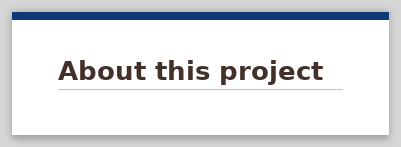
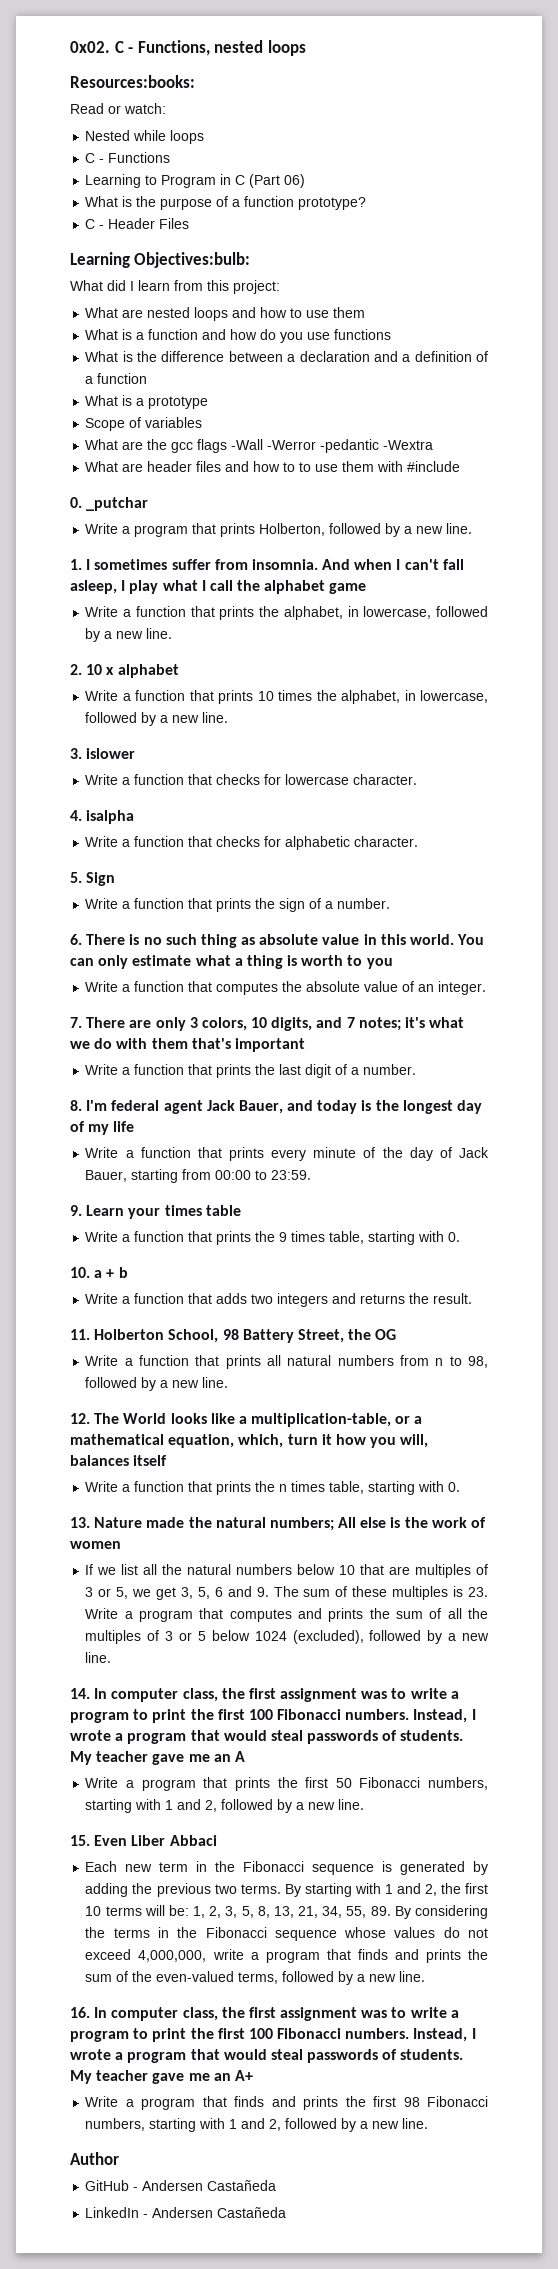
- About this project
+ 0x02. C - Functions, nested loops
+ Resources:books:
+ Read or watch:
+ Nested while loops
+ C - Functions
+ Learning to Program in C (Part 06)
+ What is the purpose of a function prototype?
+ C - Header Files
+ Learning Objectives:bulb:
+ What did I learn from this project:
+ What are nested loops and how to use them
+ What is a function and how do you use functions
+ What is the difference between a declaration and a definition of a function
+ What is a prototype
+ Scope of variables
+ What are the gcc flags -Wall -Werror -pedantic -Wextra
+ What are header files and how to to use them with #include
+ 0. _putchar
+ Write a program that prints Holberton, followed by a new line.
+ 1. I sometimes suffer from insomnia. And when I can't fall asleep, I play what I call the alphabet game
+ Write a function that prints the alphabet, in lowercase, followed by a new line.
+ 2. 10 x alphabet
+ Write a function that prints 10 times the alphabet, in lowercase, followed by a new line.
+ 3. islower
+ Write a function that checks for lowercase character.
+ 4. isalpha
+ Write a function that checks for alphabetic character.
+ 5. Sign
+ Write a function that prints the sign of a number.
+ 6. There is no such thing as absolute value in this world. You can only estimate what a thing is worth to you
+ Write a function that computes the absolute value of an integer.
+ 7. There are only 3 colors, 10 digits, and 7 notes; it's what we do with them that's important
+ Write a function that prints the last digit of a number.
+ 8. I'm federal agent Jack Bauer, and today is the longest day of my life
+ Write a function that prints every minute of the day of Jack Bauer, starting from 00:00 to 23:59.
+ 9. Learn your times table
+ Write a function that prints the 9 times table, starting with 0.
+ 10. a + b
+ Write a function that adds two integers and returns the result.
+ 11. Holberton School, 98 Battery Street, the OG
+ Write a function that prints all natural numbers from n to 98, followed by a new line.
+ 12. The World looks like a multiplication-table, or a mathematical equation, which, turn it how you will, balances itself
+ Write a function that prints the n times table, starting with 0.
+ 13. Nature made the natural numbers; All else is the work of women
+ If we list all the natural numbers below 10 that are multiples of 3 or 5, we get 3, 5, 6 and 9. The sum of these multiples is 23. Write a program that computes and prints the sum of all the multiples of 3 or 5 below 1024 (excluded), followed by a new line.
+ 14. In computer class, the first assignment was to write a program to print the first 100 Fibonacci numbers. Instead, I wrote a program that would steal passwords of students. My teacher gave me an A
+ Write a program that prints the first 50 Fibonacci numbers, starting with 1 and 2, followed by a new line.
+ 15. Even Liber Abbaci
+ Each new term in the Fibonacci sequence is generated by adding the previous two terms. By starting with 1 and 2, the first 10 terms will be: 1, 2, 3, 5, 8, 13, 21, 34, 55, 89. By considering the terms in the Fibonacci sequence whose values do not exceed 4,000,000, write a program that finds and prints the sum of the even-valued terms, followed by a new line.
+ 16. In computer class, the first assignment was to write a program to print the first 100 Fibonacci numbers. Instead, I wrote a program that would steal passwords of students. My teacher gave me an A+
+ Write a program that finds and prints the first 98 Fibonacci numbers, starting with 1 and 2, followed by a new line.
+ Author
+ GitHub - Andersen Castañeda
+ LinkedIn - Andersen Castañeda

